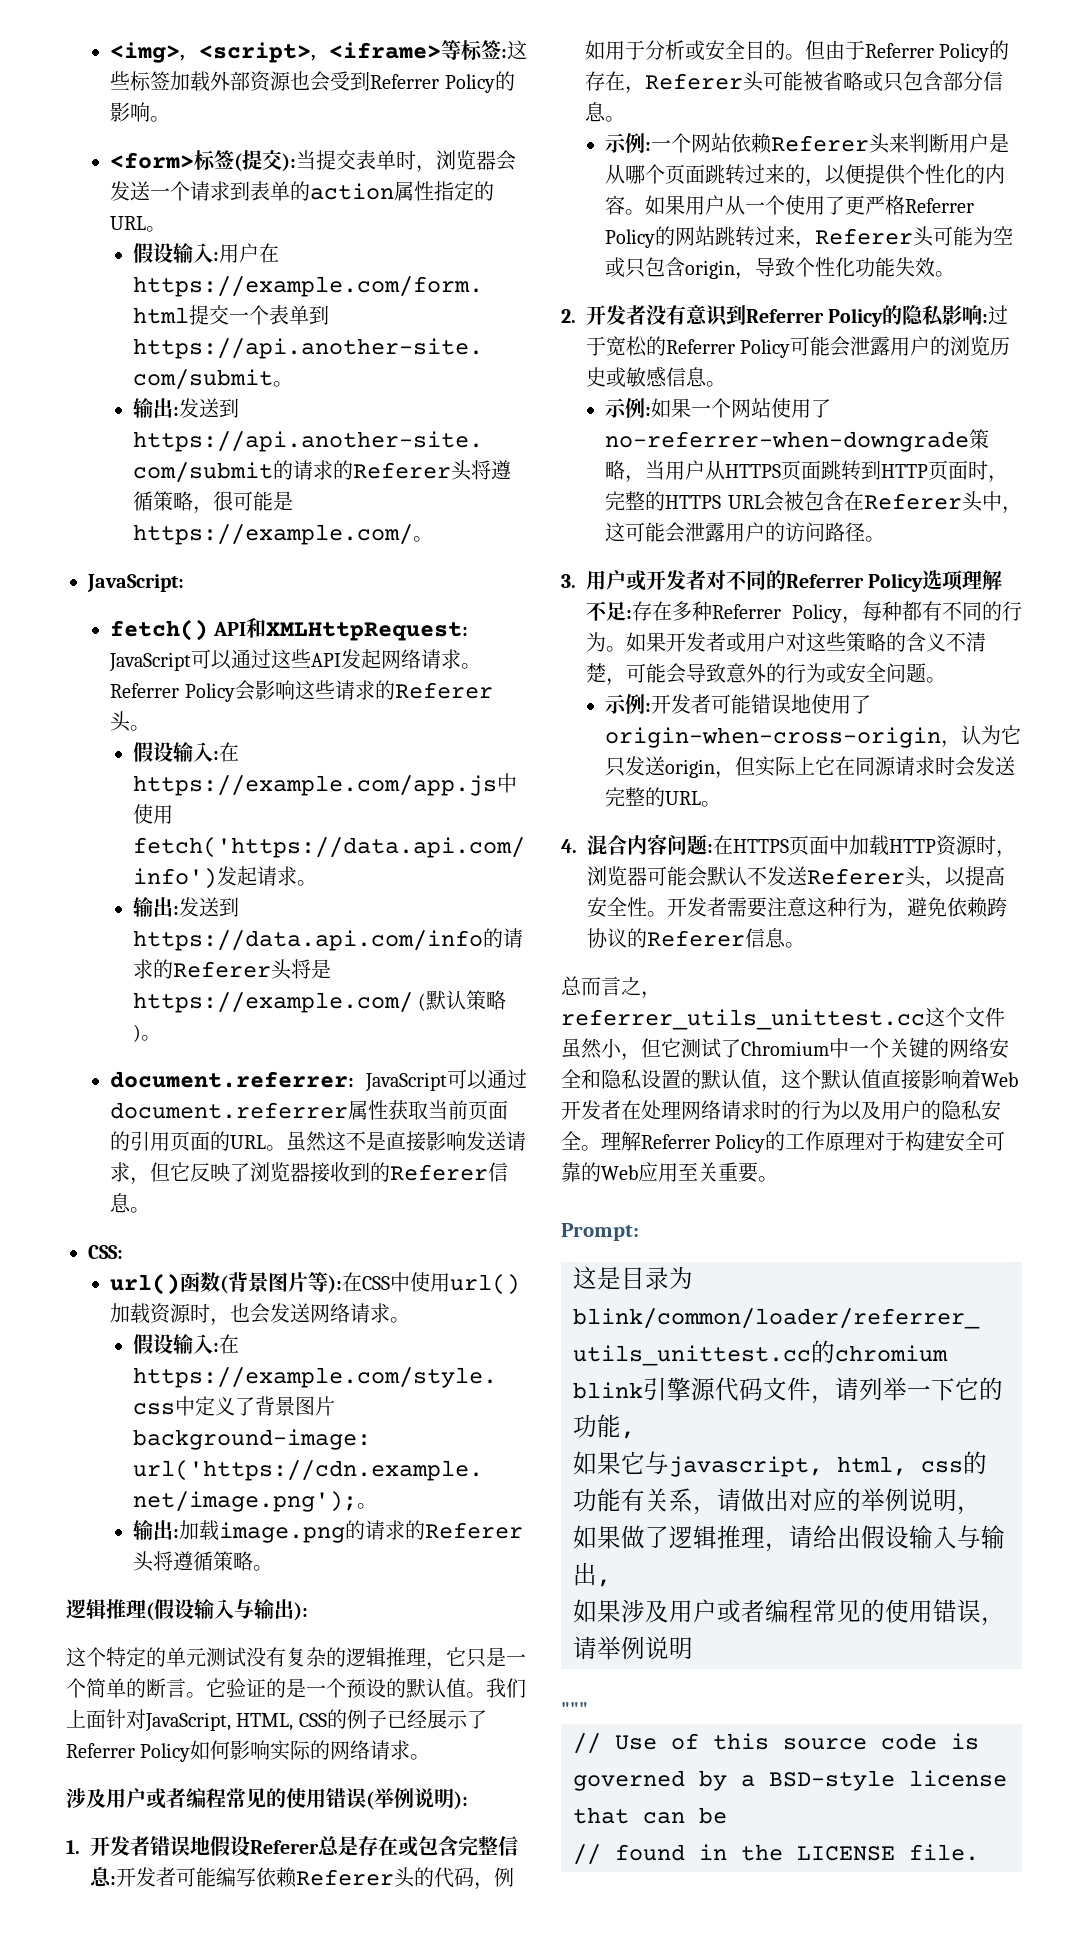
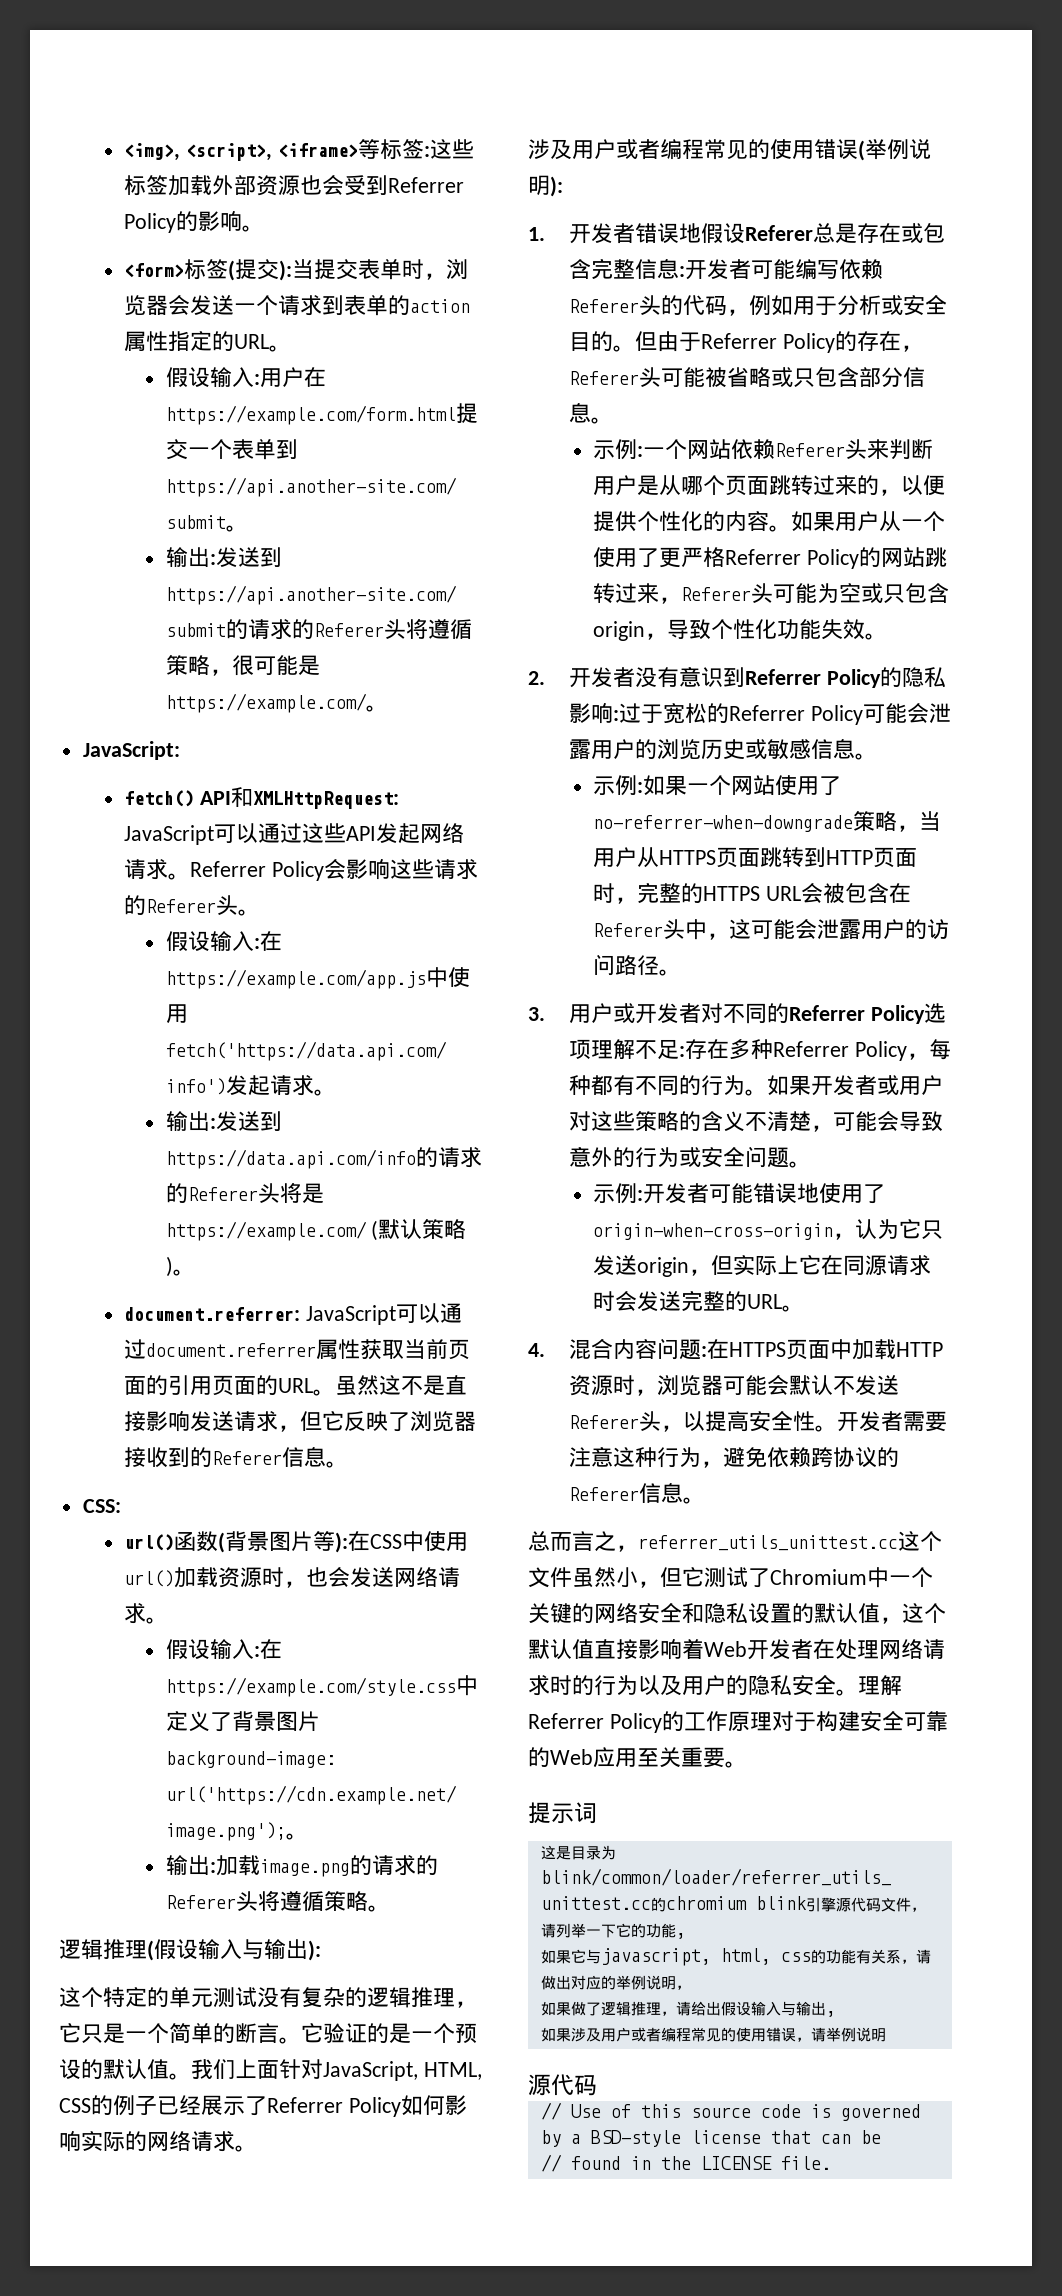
- Prompt:
+ 提示词
  如果涉及用户或者编程常见的使用错误，请举例说明
- """
+ 源代码

